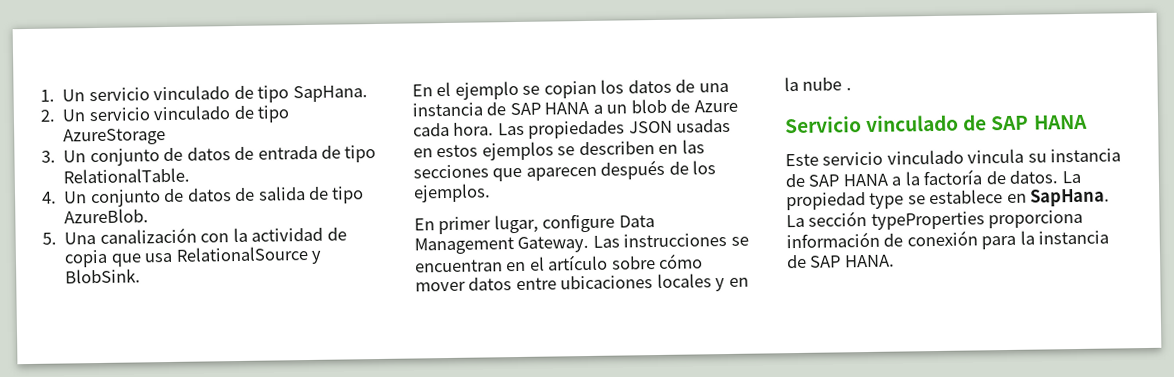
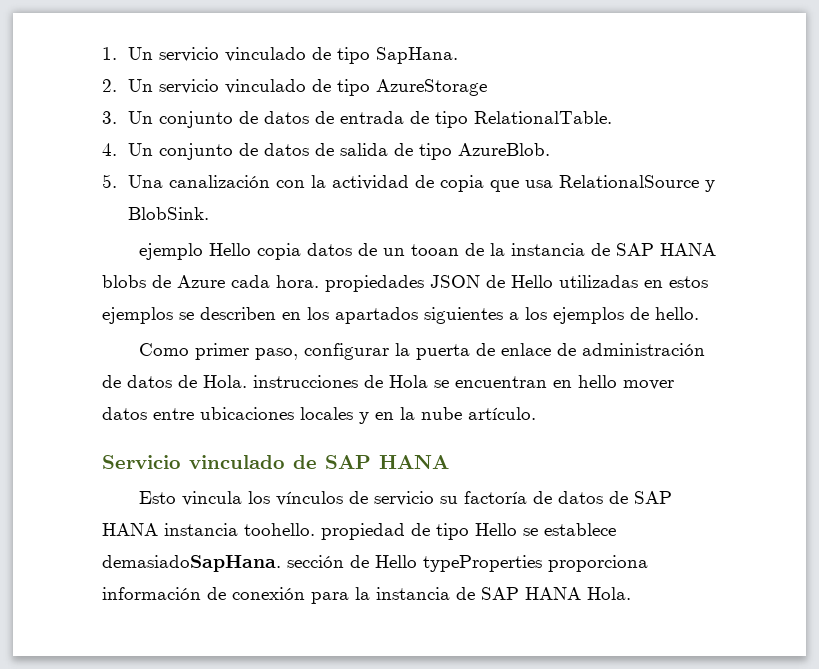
- En el ejemplo se copian los datos de una instancia de SAP HANA a un blob de Azure cada hora. Las propiedades JSON usadas en estos ejemplos se describen en las secciones que aparecen después de los ejemplos.
- En primer lugar, configure Data Management Gateway. Las instrucciones se encuentran en el artículo sobre cómo mover datos entre ubicaciones locales y en la nube .
+ ejemplo Hello copia datos de un tooan de la instancia de SAP HANA blobs de Azure cada hora. propiedades JSON de Hello utilizadas en estos ejemplos se describen en los apartados siguientes a los ejemplos de hello.
+ Como primer paso, configurar la puerta de enlace de administración de datos de Hola. instrucciones de Hola se encuentran en hello mover datos entre ubicaciones locales y en la nube artículo.
- Este servicio vinculado vincula su instancia de SAP HANA a la factoría de datos. La propiedad type se establece en SapHana. La sección typeProperties proporciona información de conexión para la instancia de SAP HANA.
+ Esto vincula los vínculos de servicio su factoría de datos de SAP HANA instancia toohello. propiedad de tipo Hello se establece demasiadoSapHana. sección de Hello typeProperties proporciona información de conexión para la instancia de SAP HANA Hola.

